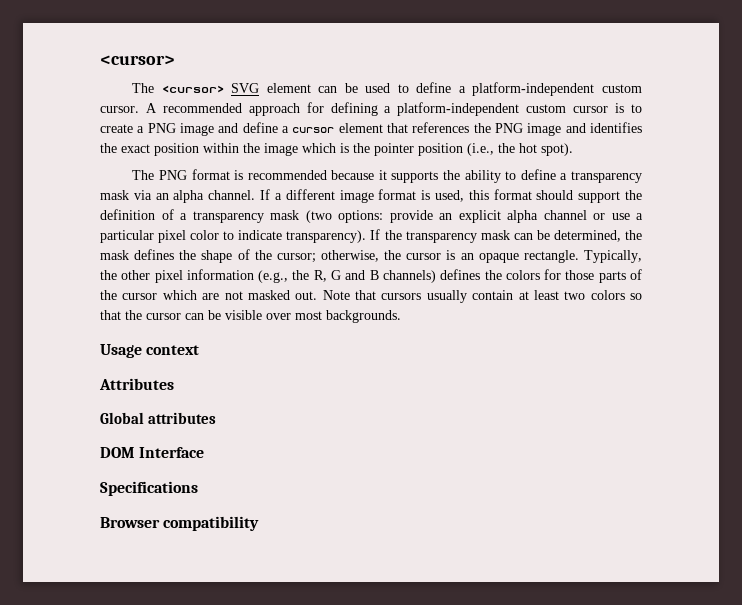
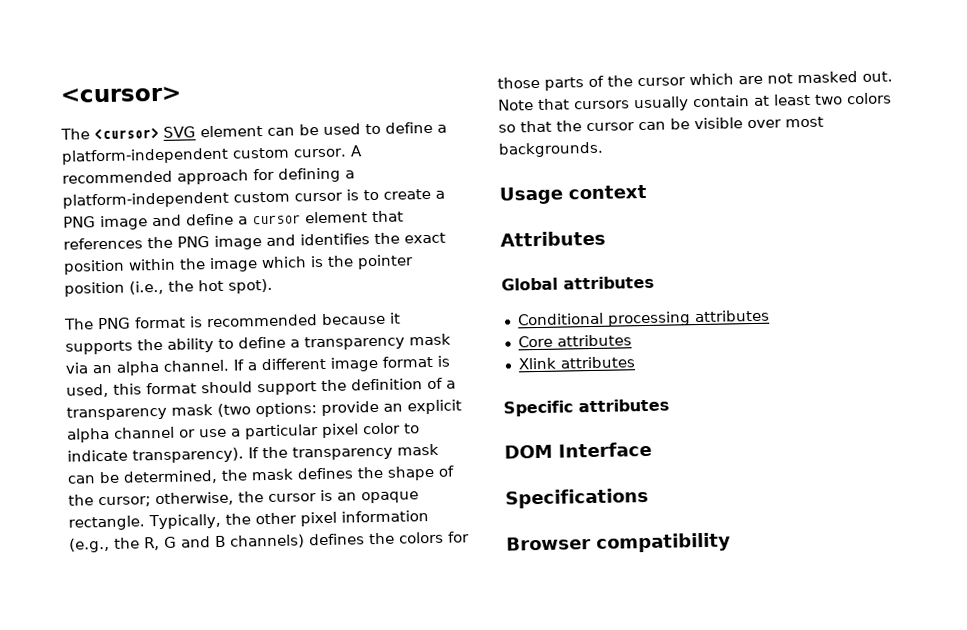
+ Conditional processing attributes
+ Core attributes
+ Xlink attributes
+ Specific attributes

